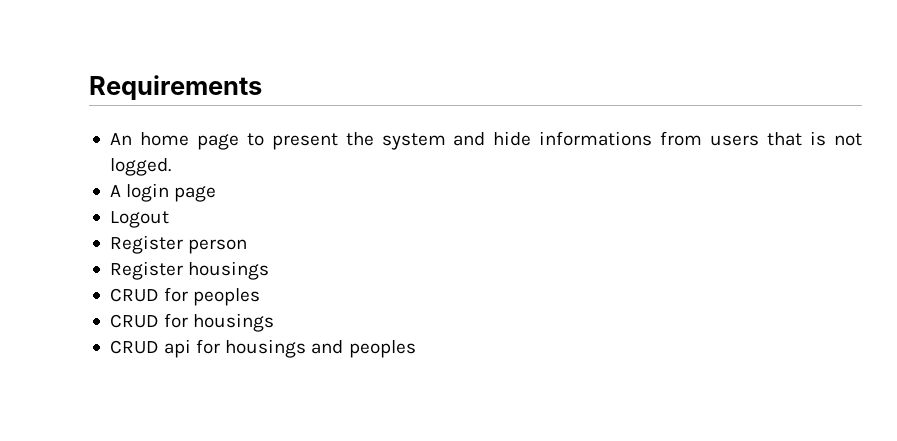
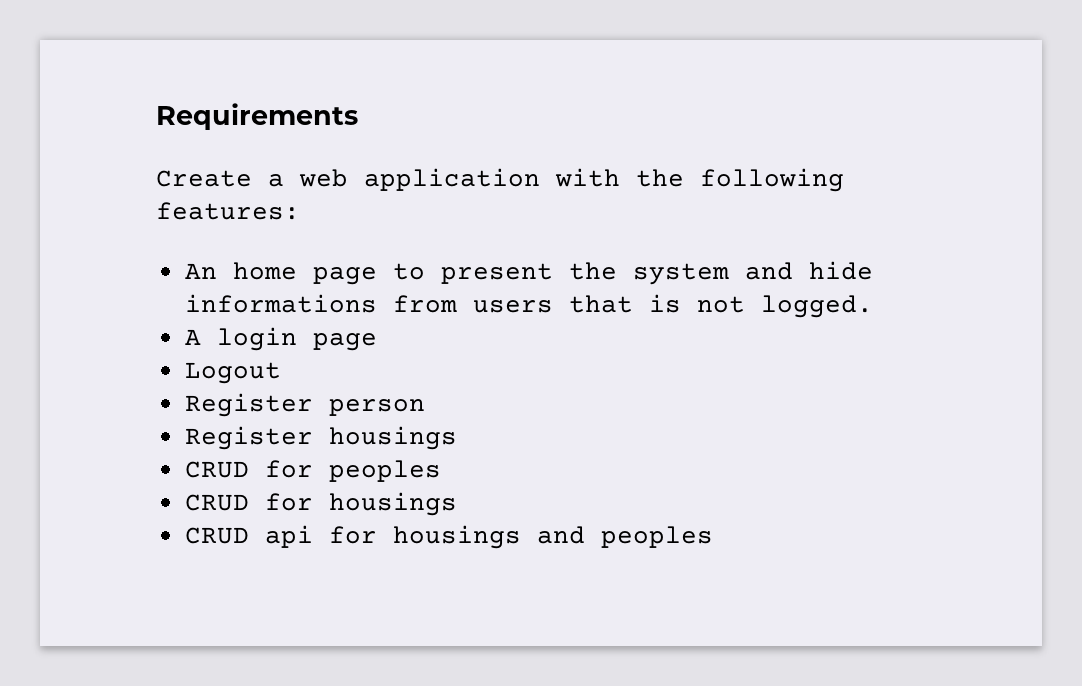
+ Create a web application with the following features:

